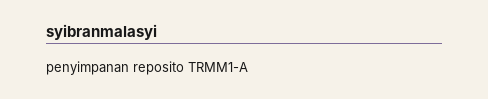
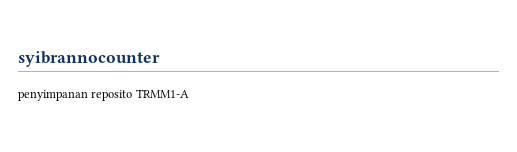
- syibranmalasyi
+ syibrannocounter

